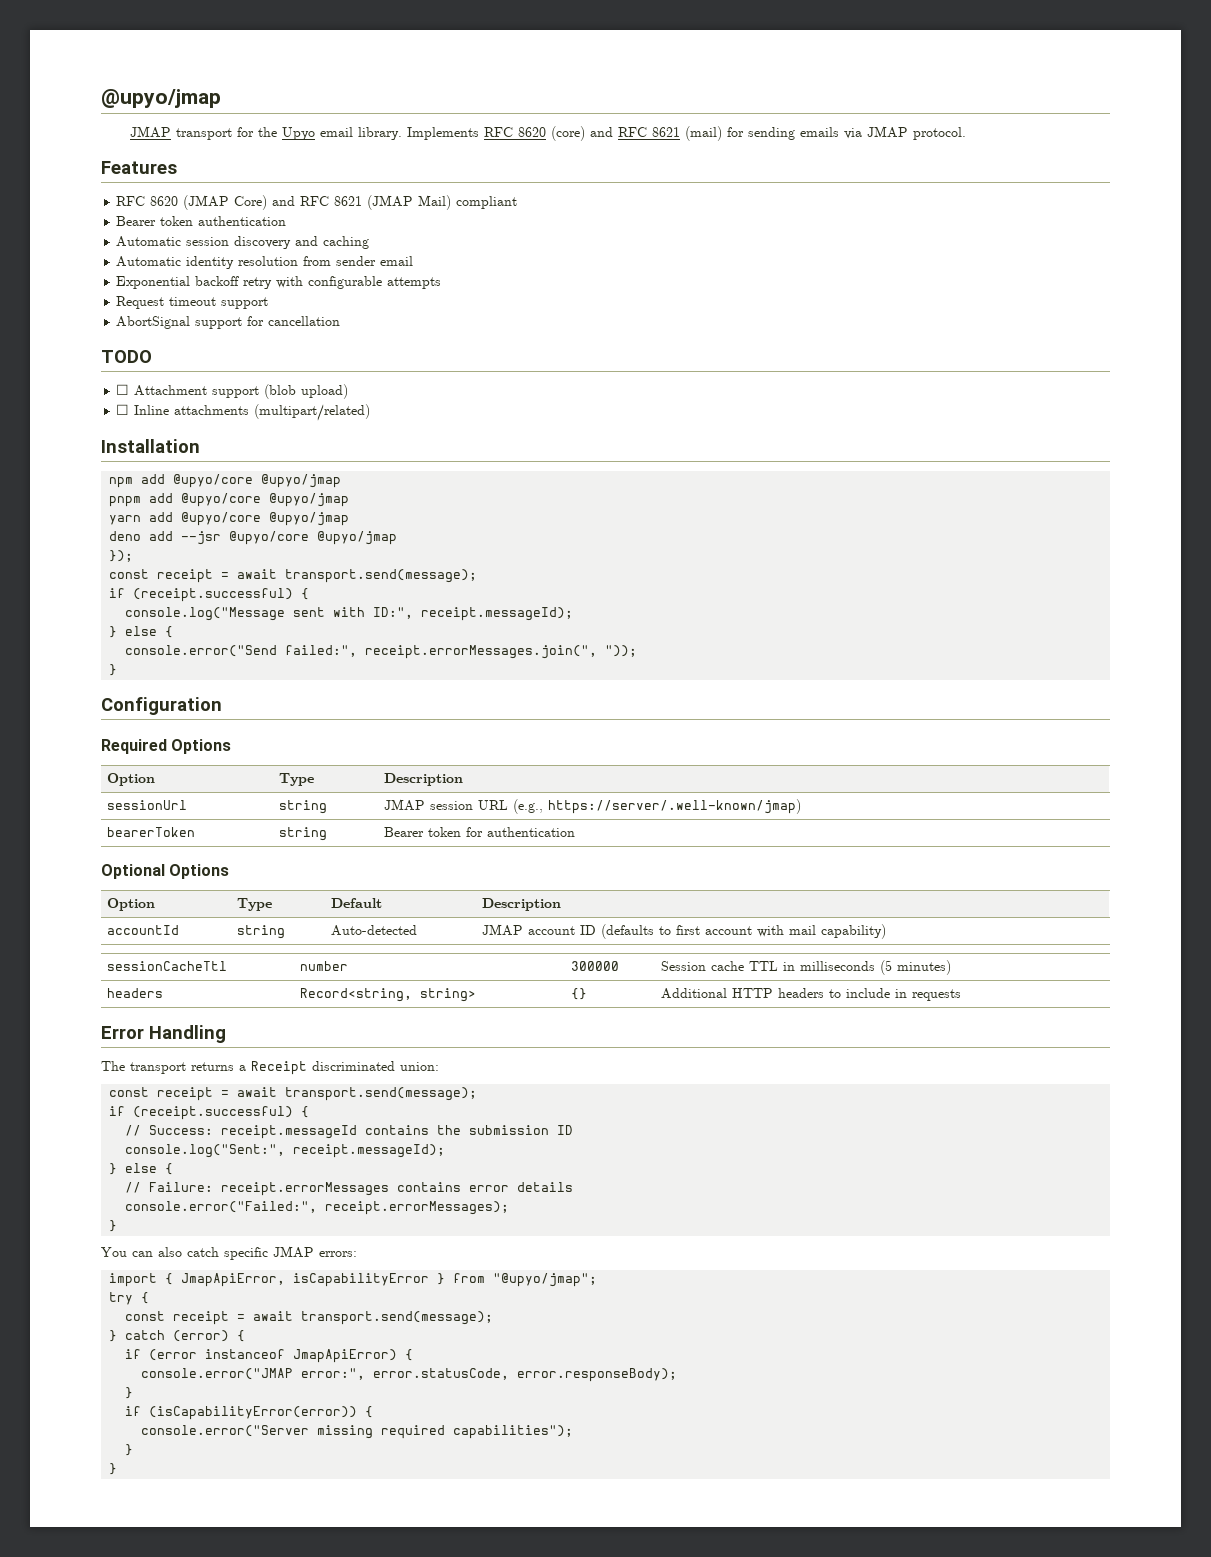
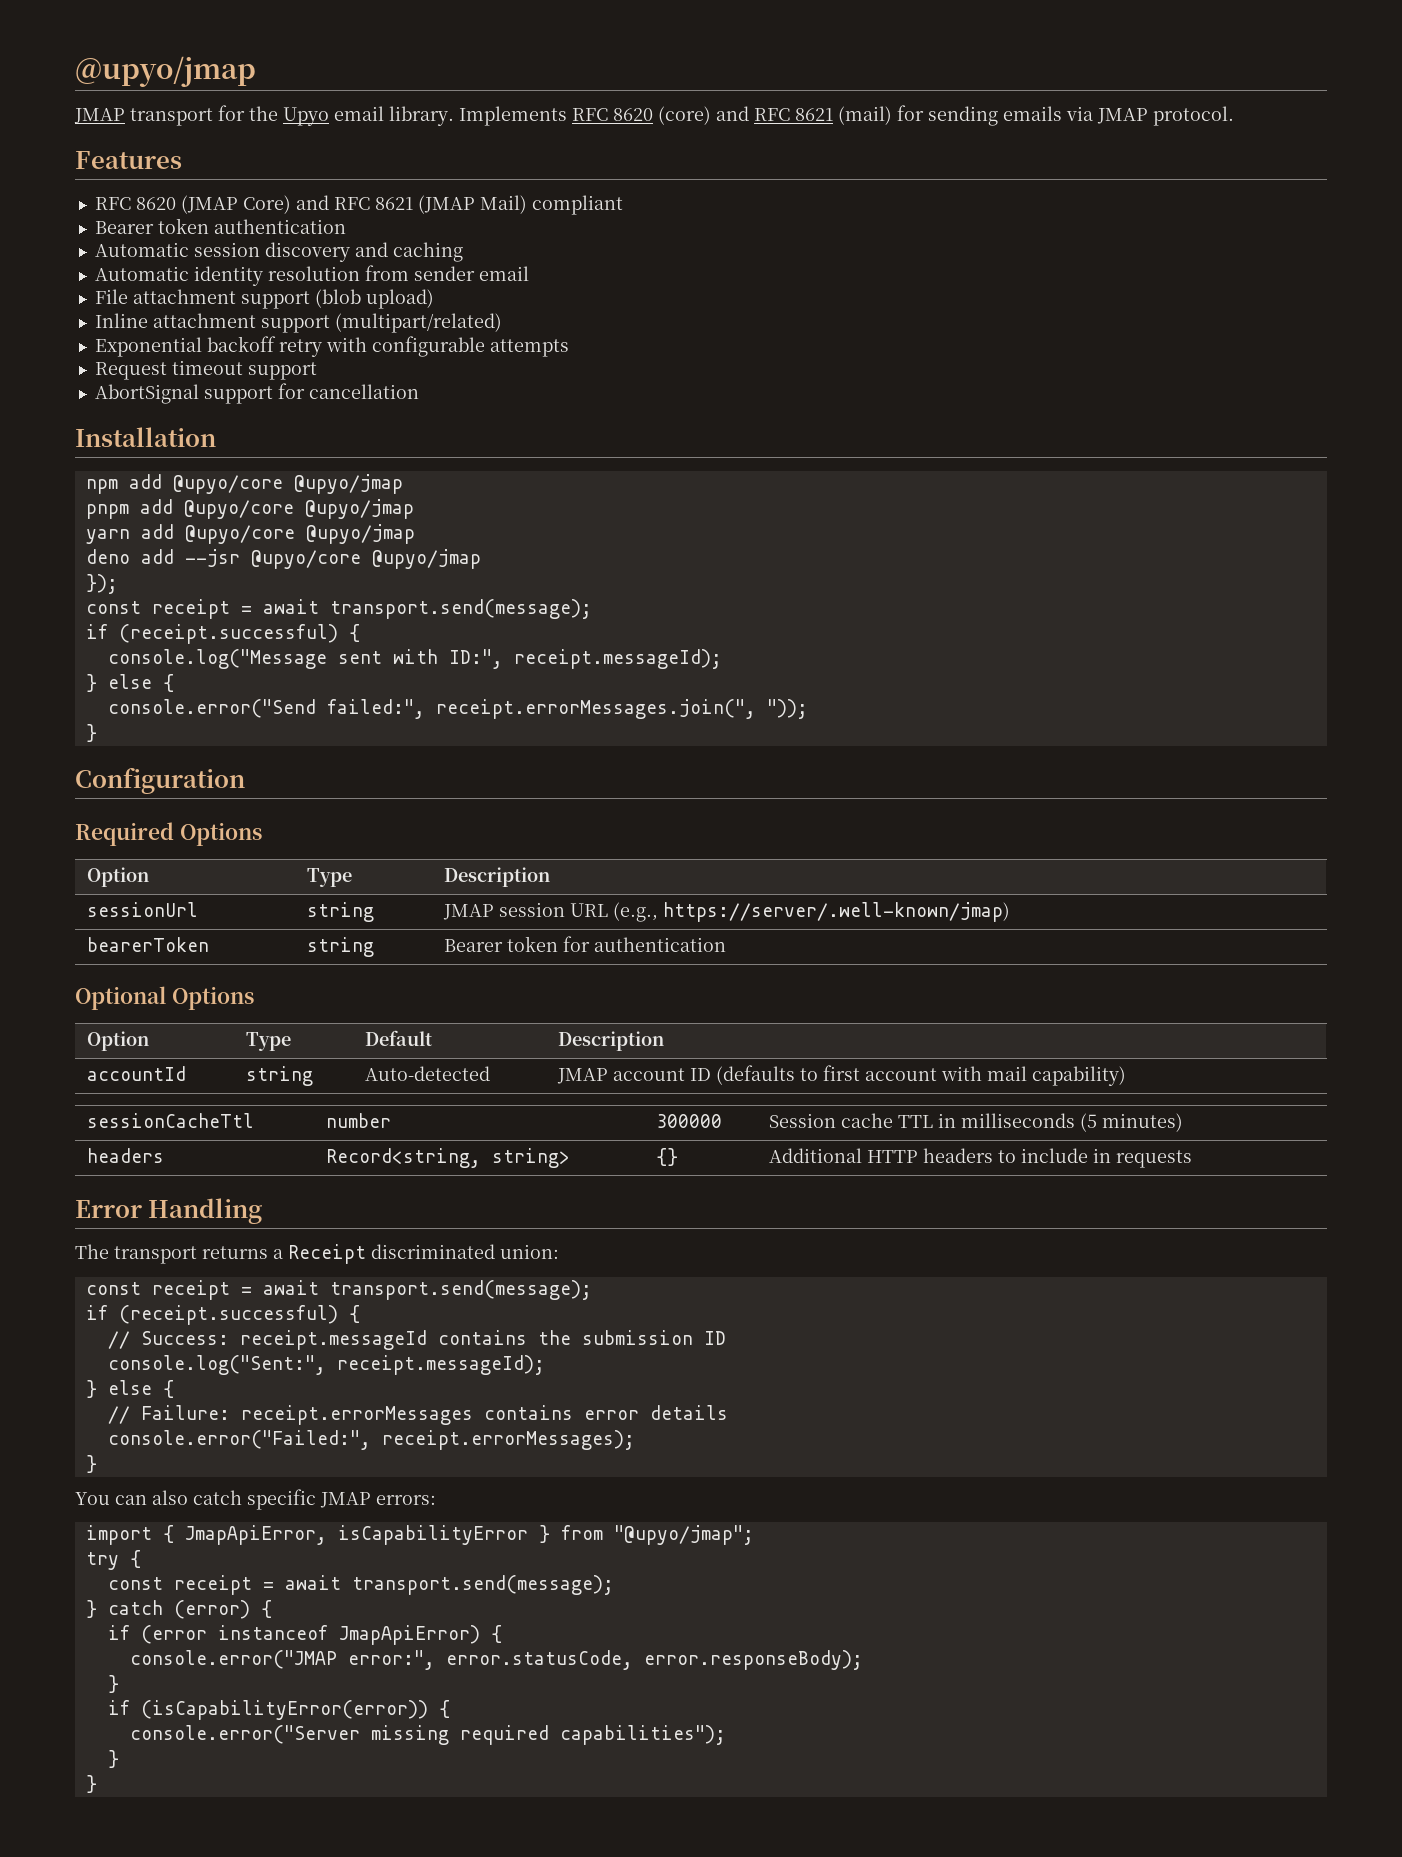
+ File attachment support (blob upload)
+ Inline attachment support (multipart/related)
- TODO
- ☐ Attachment support (blob upload)
- ☐ Inline attachments (multipart/related)

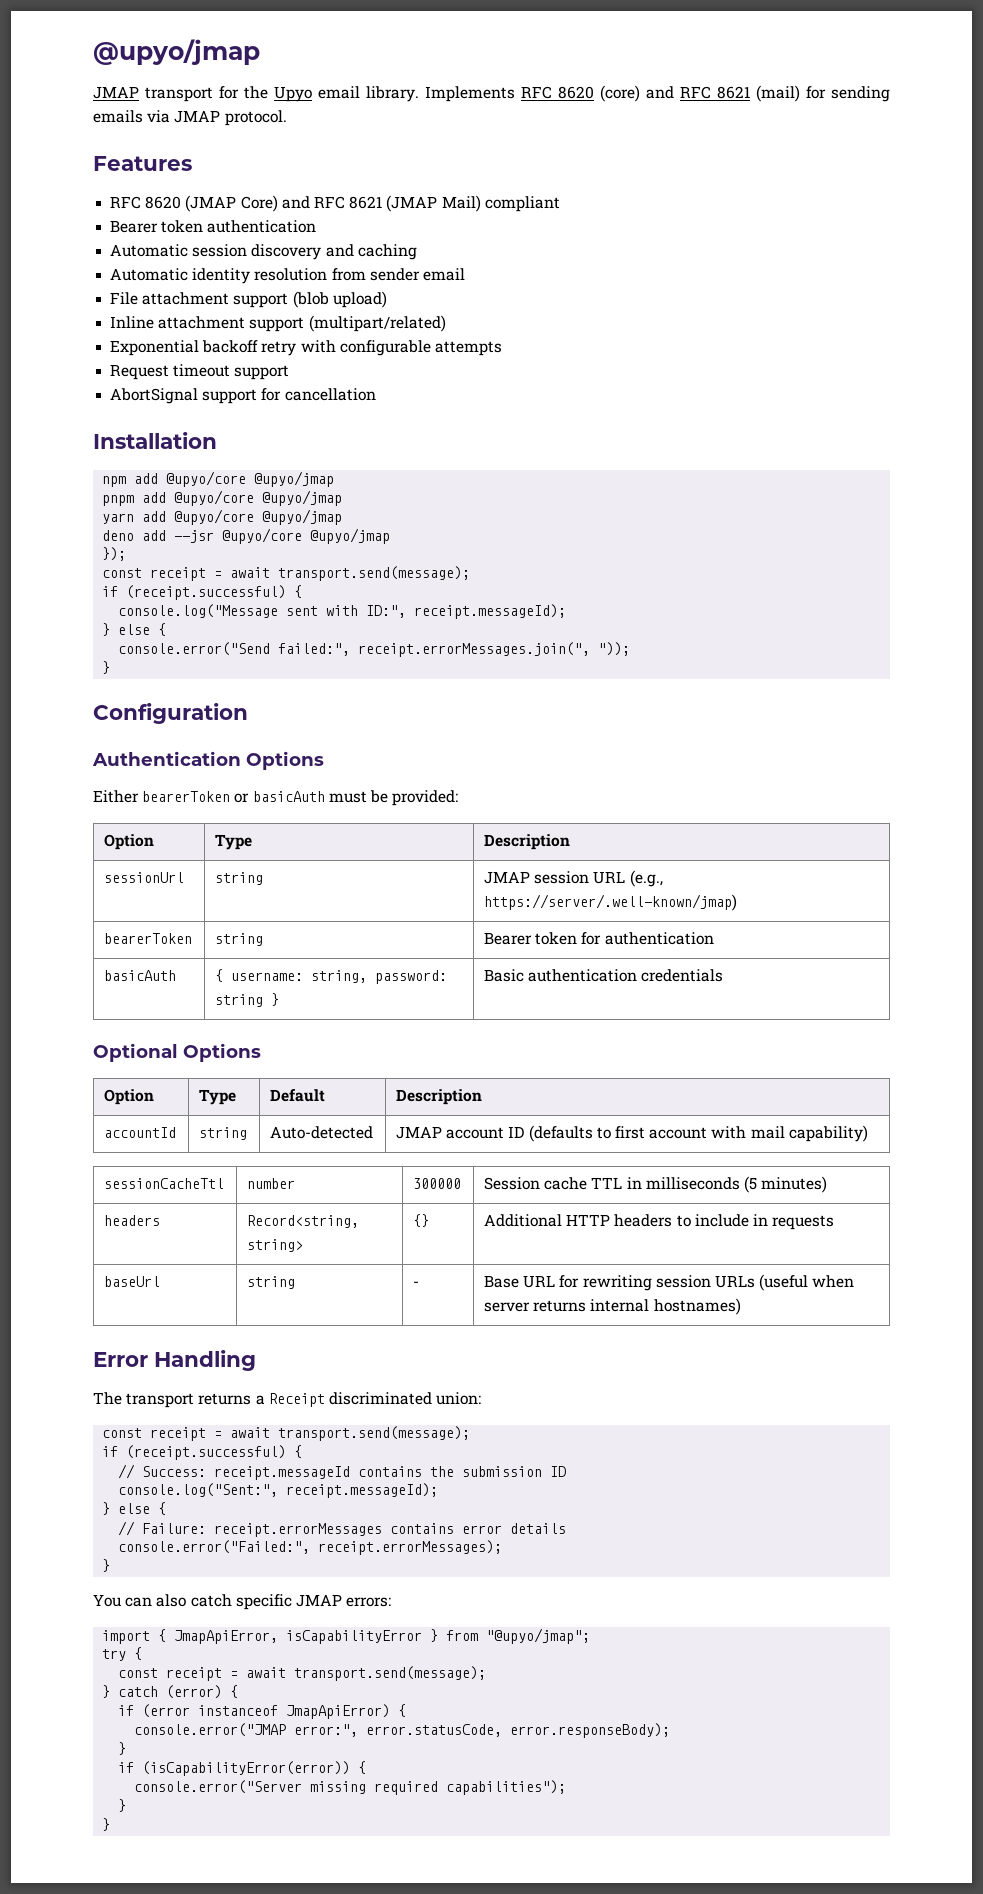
- Required Options
+ Authentication Options
+ Either bearerToken or basicAuth must be provided:
+ basicAuth | { username: string, password: string } | Basic authentication credentials
+ baseUrl | string | - | Base URL for rewriting session URLs (useful when server returns internal hostnames)

